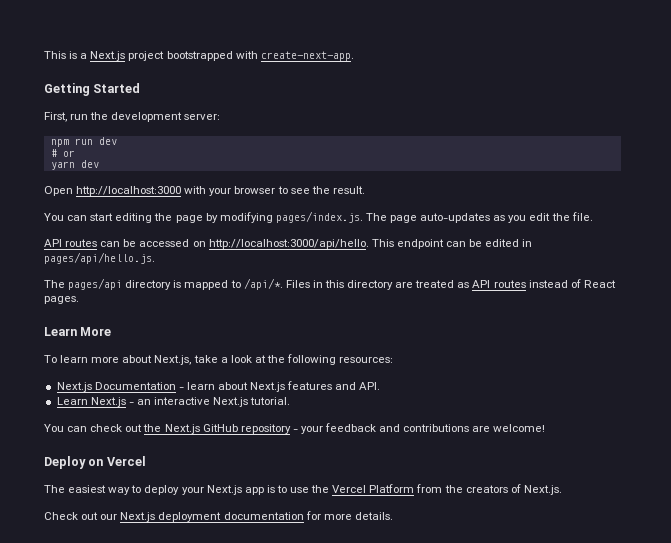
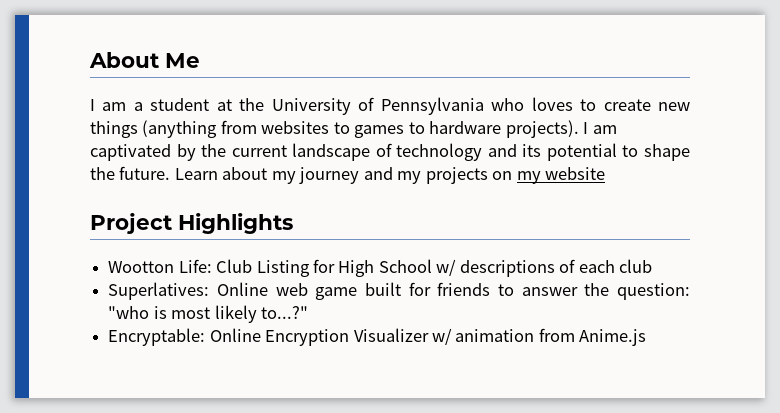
- This is a Next.js project bootstrapped with create-next-app.
- Getting Started
- First, run the development server:
- npm run dev
- # or
- yarn dev
- Open http://localhost:3000 with your browser to see the result.
- You can start editing the page by modifying pages/index.js. The page auto-updates as you edit the file.
- API routes can be accessed on http://localhost:3000/api/hello. This endpoint can be edited in pages/api/hello.js.
- The pages/api directory is mapped to /api/*. Files in this directory are treated as API routes instead of React pages.
- Learn More
- To learn more about Next.js, take a look at the following resources:
- Next.js Documentation - learn about Next.js features and API.
- Learn Next.js - an interactive Next.js tutorial.
- You can check out the Next.js GitHub repository - your feedback and contributions are welcome!
- Deploy on Vercel
- The easiest way to deploy your Next.js app is to use the Vercel Platform from the creators of Next.js.
- Check out our Next.js deployment documentation for more details.
+ About Me
+ I am a student at the University of Pennsylvania who loves to create new things (anything from websites to games to hardware projects). I am captivated by the current landscape of technology and its potential to shape the future. Learn about my journey and my projects on my website
+ Project Highlights
+ Wootton Life: Club Listing for High School w/ descriptions of each club
+ Superlatives: Online web game built for friends to answer the question: "who is most likely to...?"
+ Encryptable: Online Encryption Visualizer w/ animation from Anime.js

